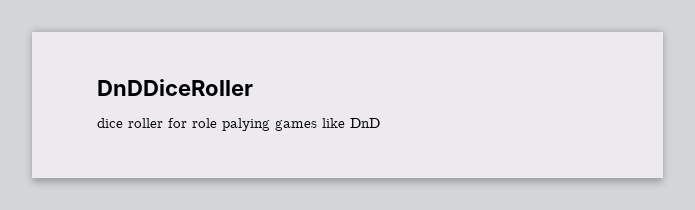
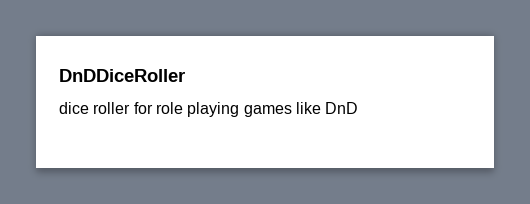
- dice roller for role palying games like DnD
+ dice roller for role playing games like DnD

